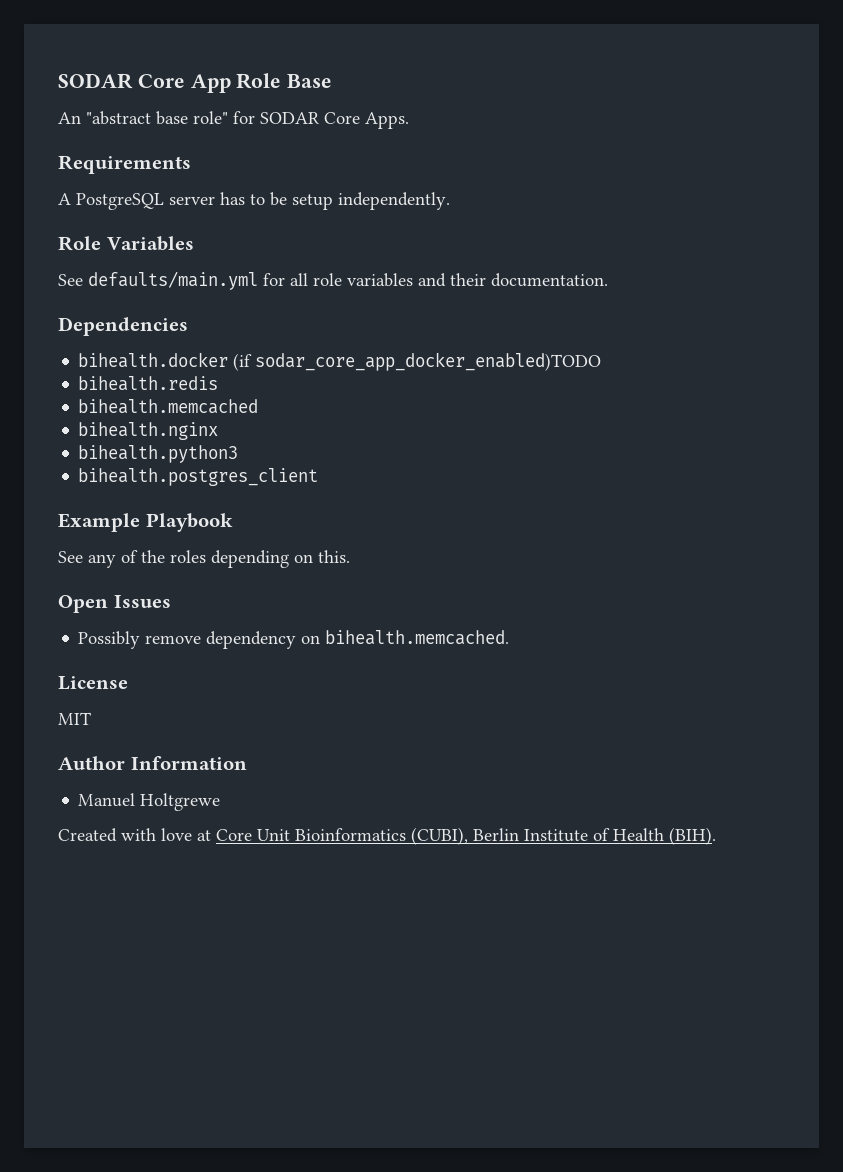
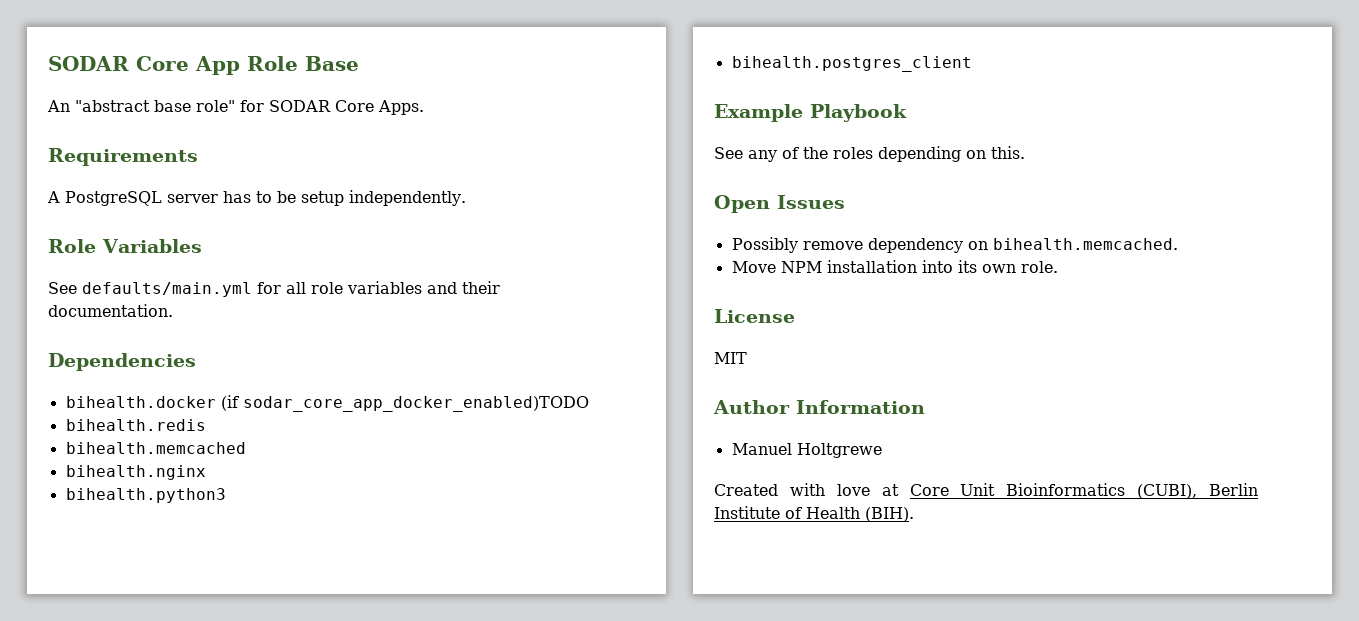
+ Move NPM installation into its own role.

